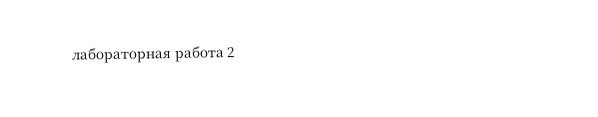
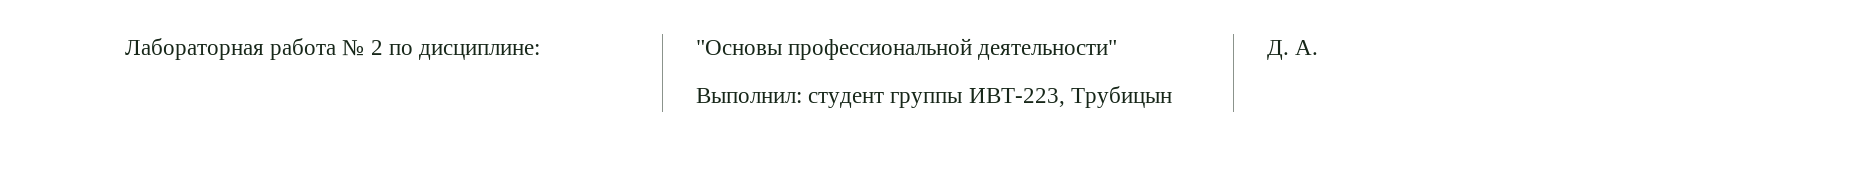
- лабораторная работа 2
+ Лабораторная работа № 2 по дисциплине: "Основы профессиональной деятельности"
+ Выполнил: студент группы ИВТ-223, Трубицын Д. А.

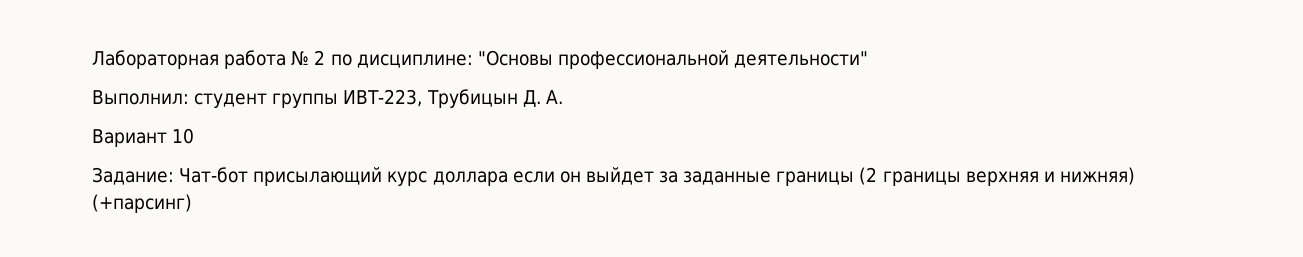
+ Вариант 10
+ Задание: Чат-бот присылающий курс доллара если он выйдет за заданные границы (2 границы верхняя и нижняя) (+парсинг)

